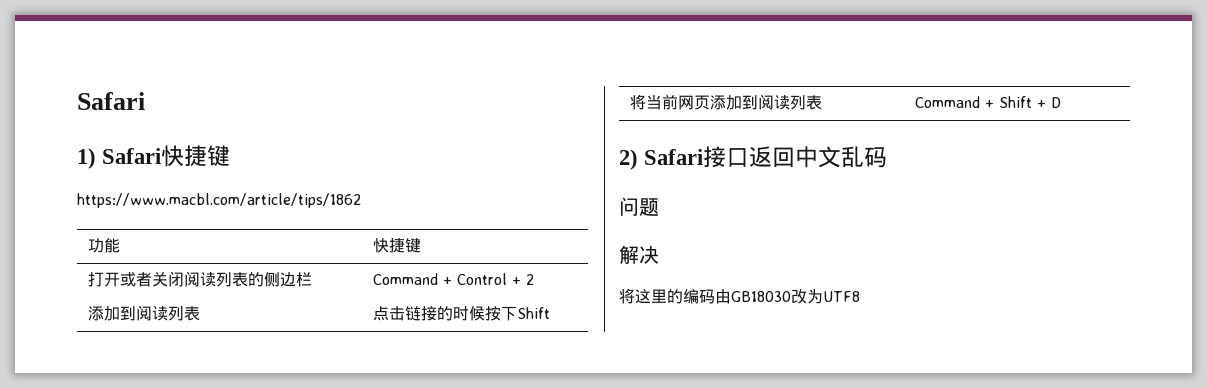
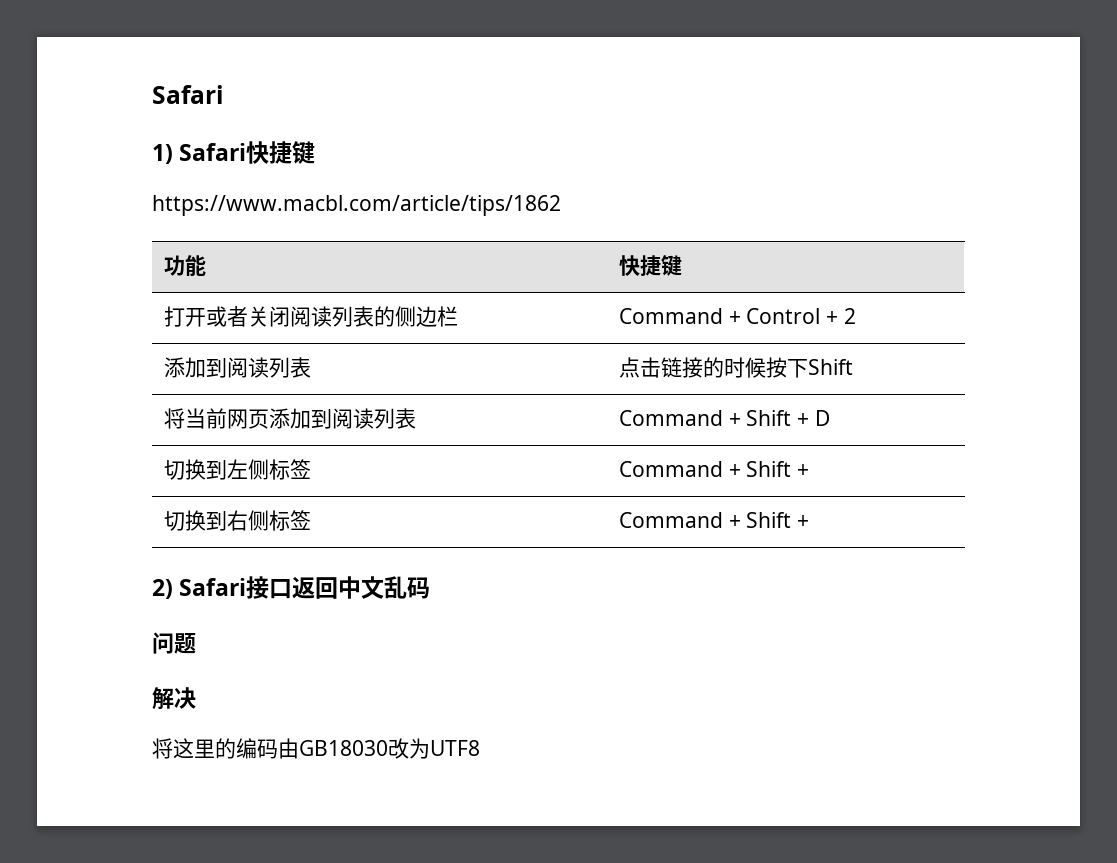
+ 切换到左侧标签 | Command + Shift +
+ 切换到右侧标签 | Command + Shift +

